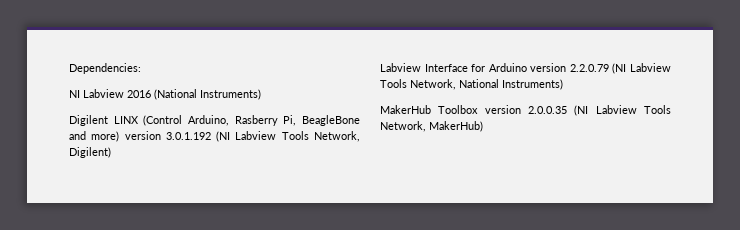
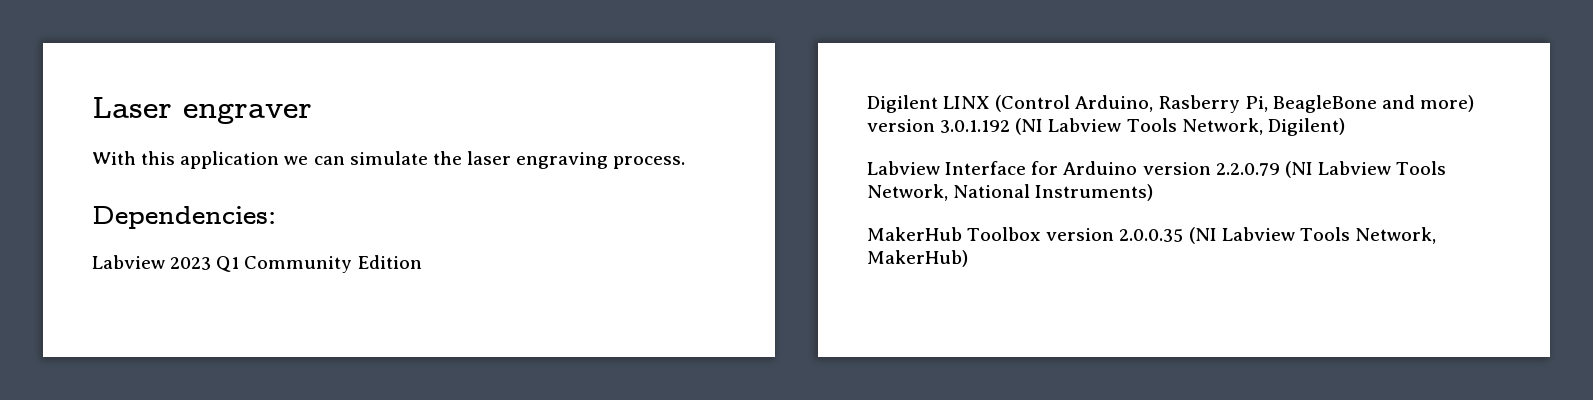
+ Laser engraver
+ With this application we can simulate the laser engraving process.
  Dependencies:
- NI Labview 2016 (National Instruments)
+ Labview 2023 Q1 Community Edition

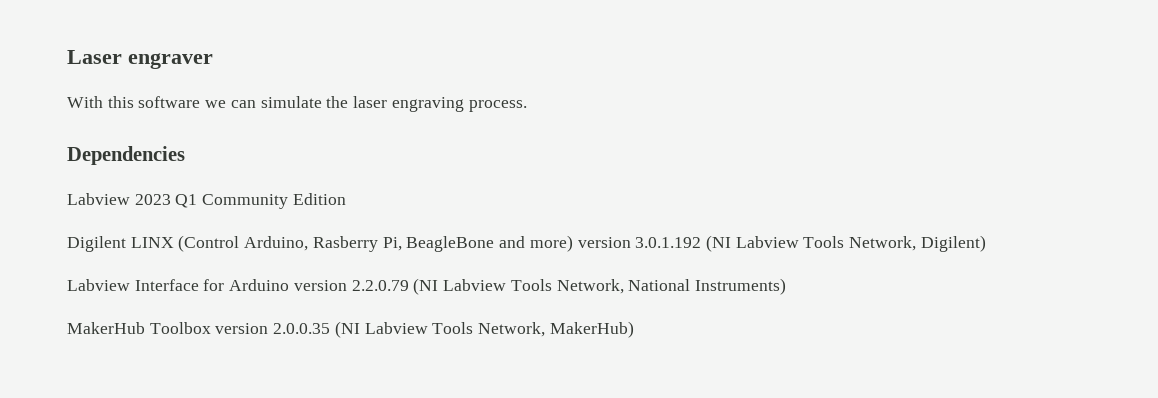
- With this application we can simulate the laser engraving process.
+ With this software we can simulate the laser engraving process.
- Dependencies:
+ Dependencies

